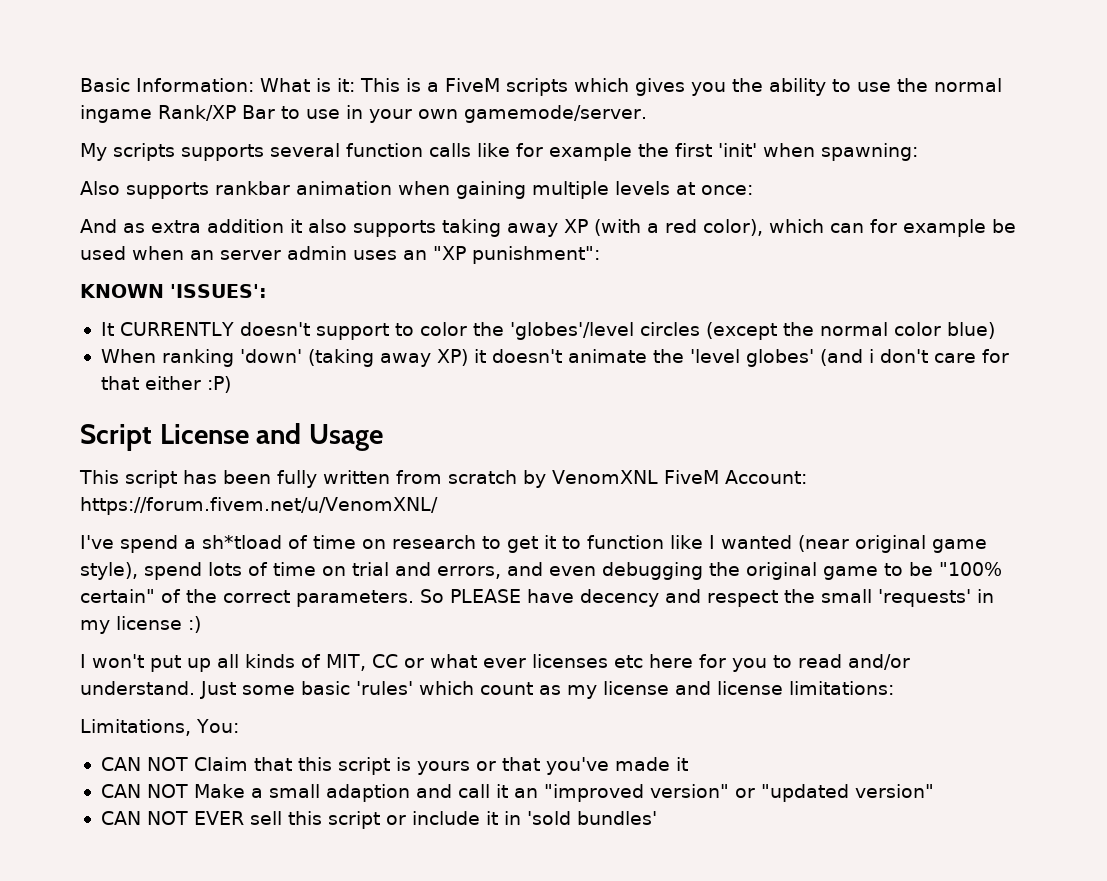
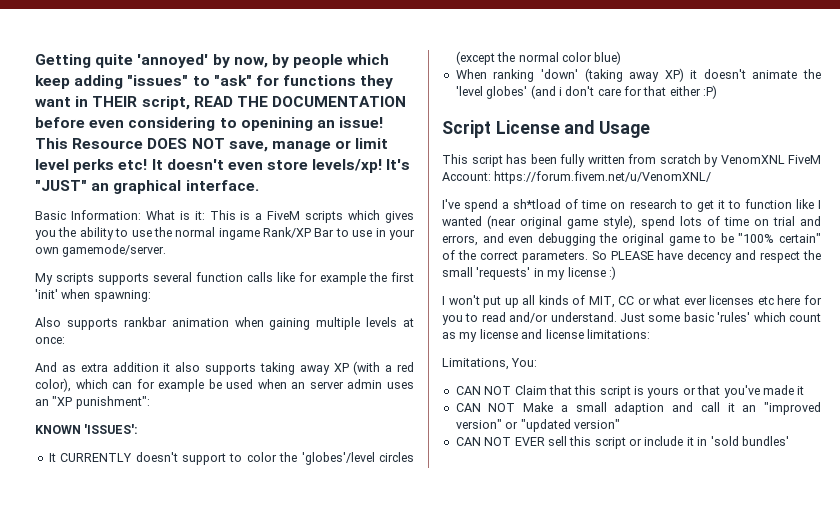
+ Getting quite 'annoyed' by now, by people which keep adding "issues" to "ask" for functions they want in THEIR script, READ THE DOCUMENTATION before even considering to openining an issue! This Resource DOES NOT save, manage or limit level perks etc! It doesn't even store levels/xp! It's "JUST" an graphical interface.

